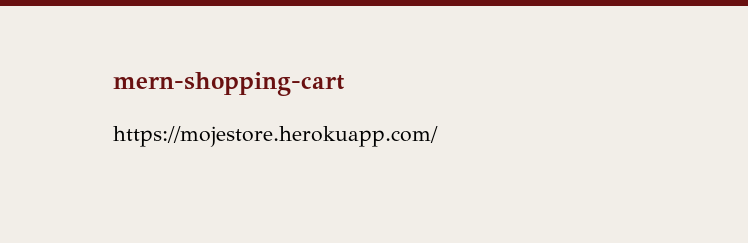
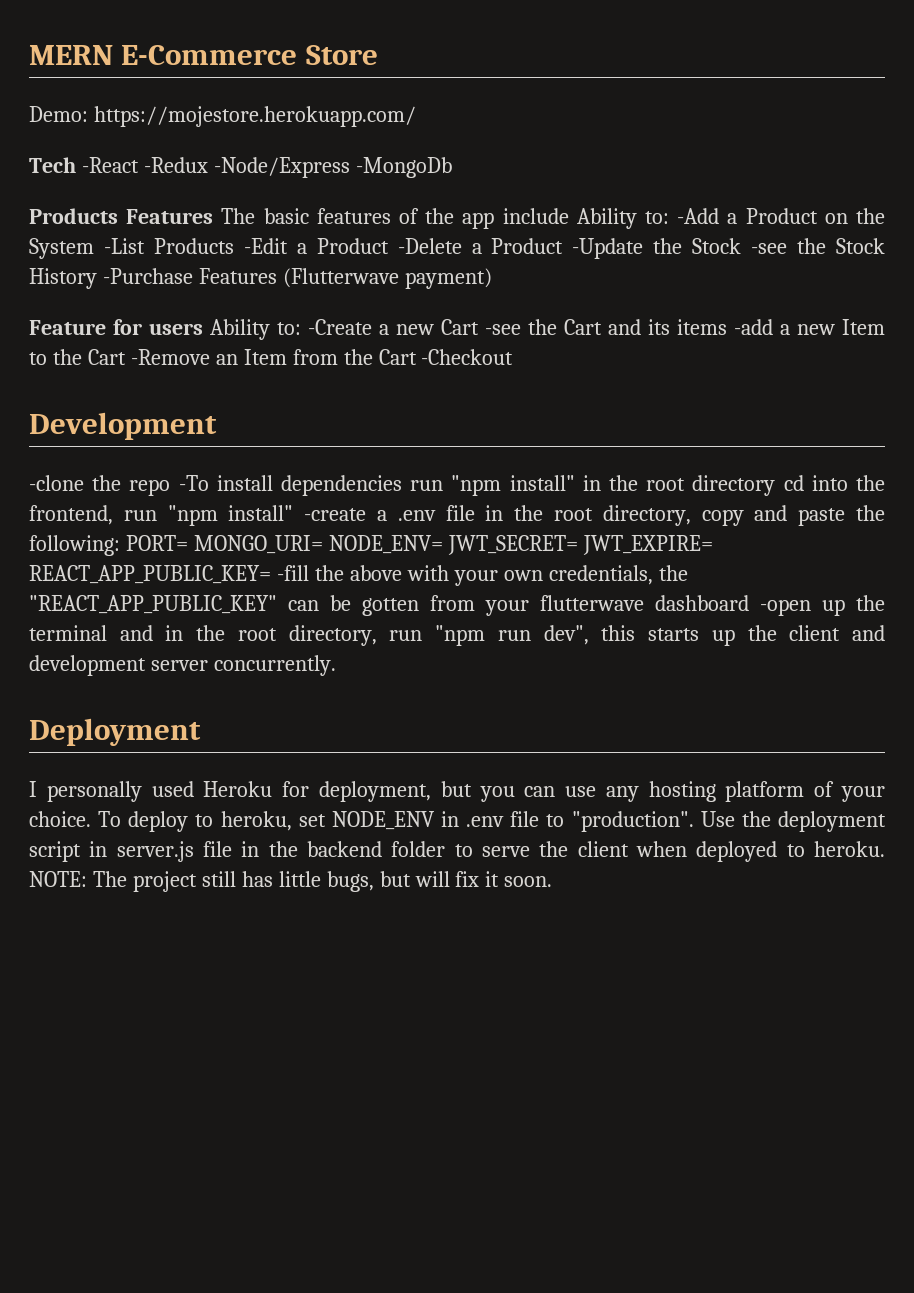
- mern-shopping-cart
- https://mojestore.herokuapp.com/
+ MERN E-Commerce Store
+ Demo: https://mojestore.herokuapp.com/
+ Tech -React -Redux -Node/Express -MongoDb
+ Products Features The basic features of the app include Ability to: -Add a Product on the System -List Products -Edit a Product -Delete a Product -Update the Stock -see the Stock History -Purchase Features (Flutterwave payment)
+ Feature for users Ability to: -Create a new Cart -see the Cart and its items -add a new Item to the Cart -Remove an Item from the Cart -Checkout
+ Development
+ -clone the repo -To install dependencies run "npm install" in the root directory cd into the frontend, run "npm install" -create a .env file in the root directory, copy and paste the following: PORT= MONGO_URI= NODE_ENV= JWT_SECRET= JWT_EXPIRE= REACT_APP_PUBLIC_KEY= -fill the above with your own credentials, the "REACT_APP_PUBLIC_KEY" can be gotten from your flutterwave dashboard -open up the terminal and in the root directory, run "npm run dev", this starts up the client and development server concurrently.
+ Deployment
+ I personally used Heroku for deployment, but you can use any hosting platform of your choice. To deploy to heroku, set NODE_ENV in .env file to "production". Use the deployment script in server.js file in the backend folder to serve the client when deployed to heroku. NOTE: The project still has little bugs, but will fix it soon.

